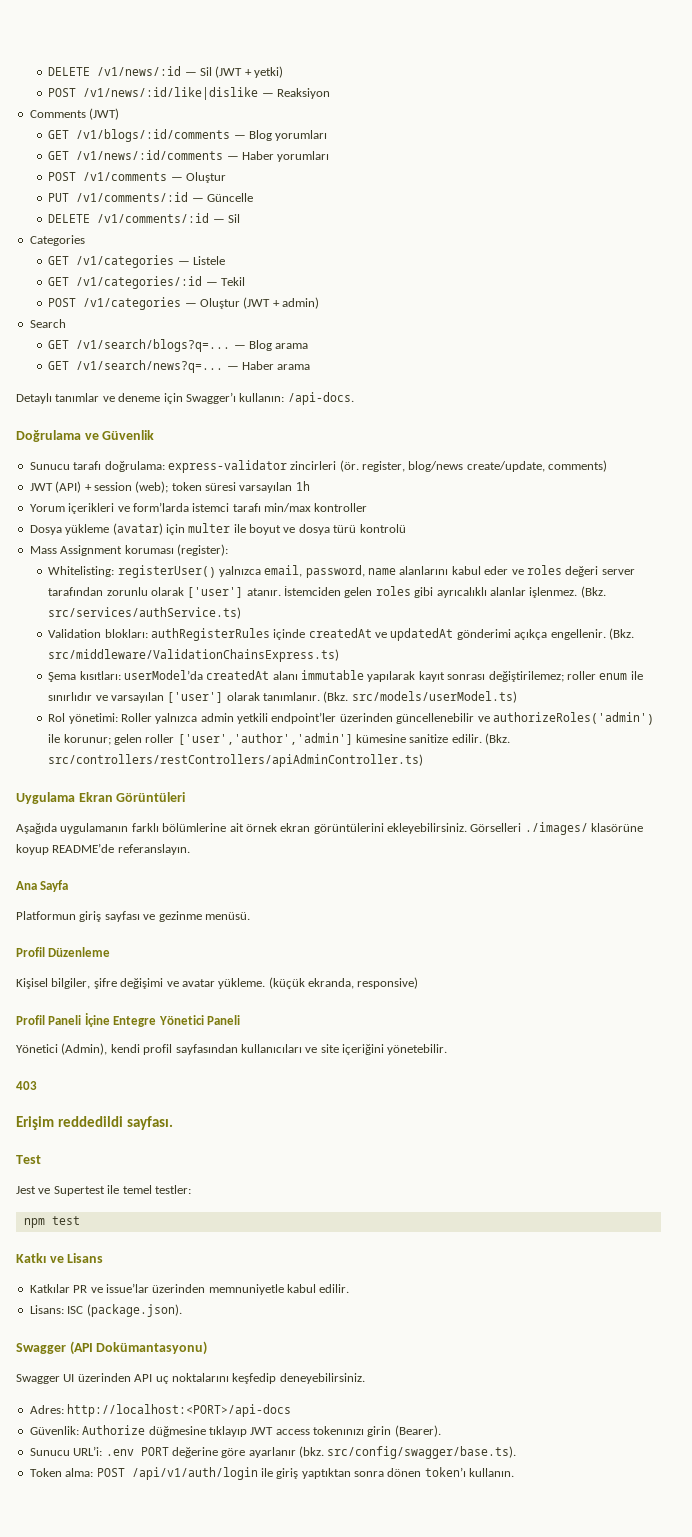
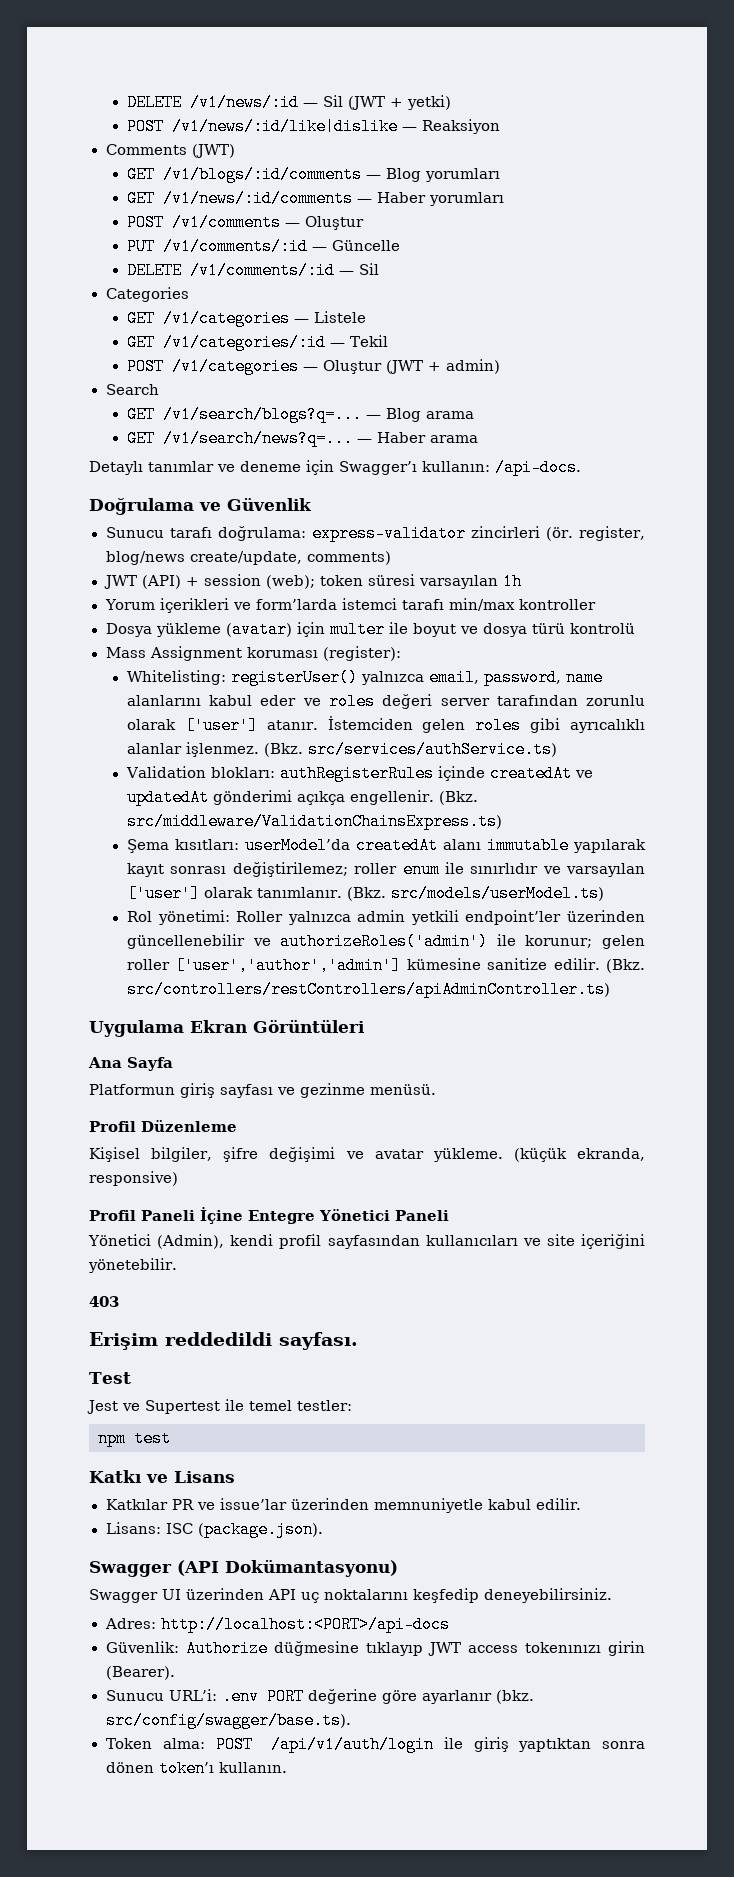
- Aşağıda uygulamanın farklı bölümlerine ait örnek ekran görüntülerini ekleyebilirsiniz. Görselleri ./images/ klasörüne koyup README’de referanslayın.

